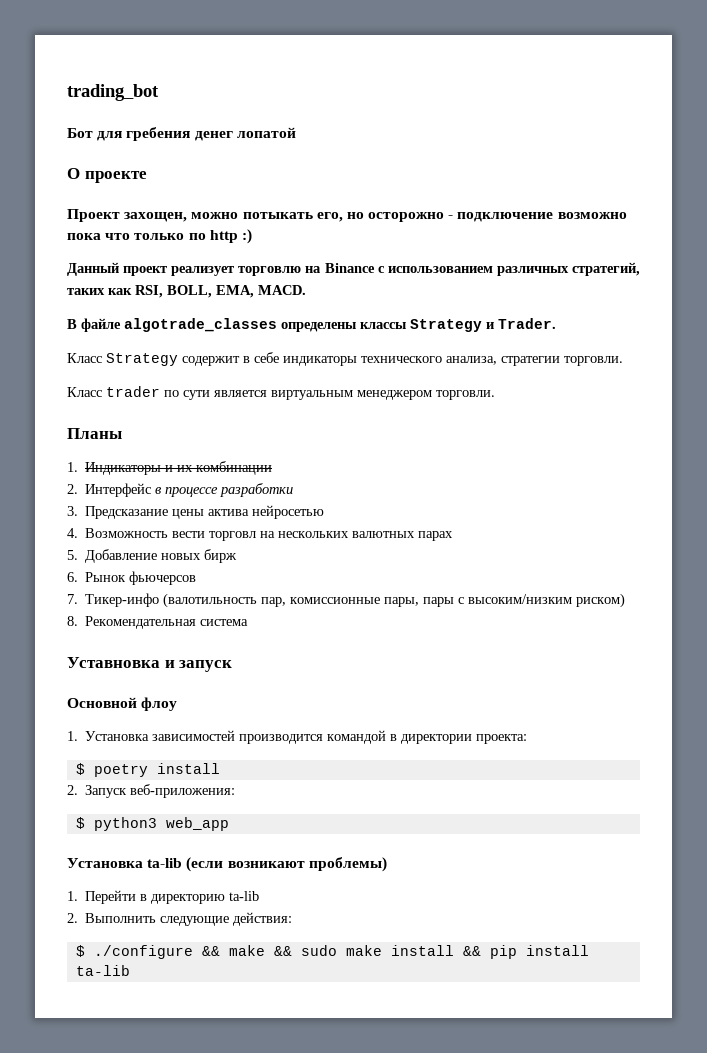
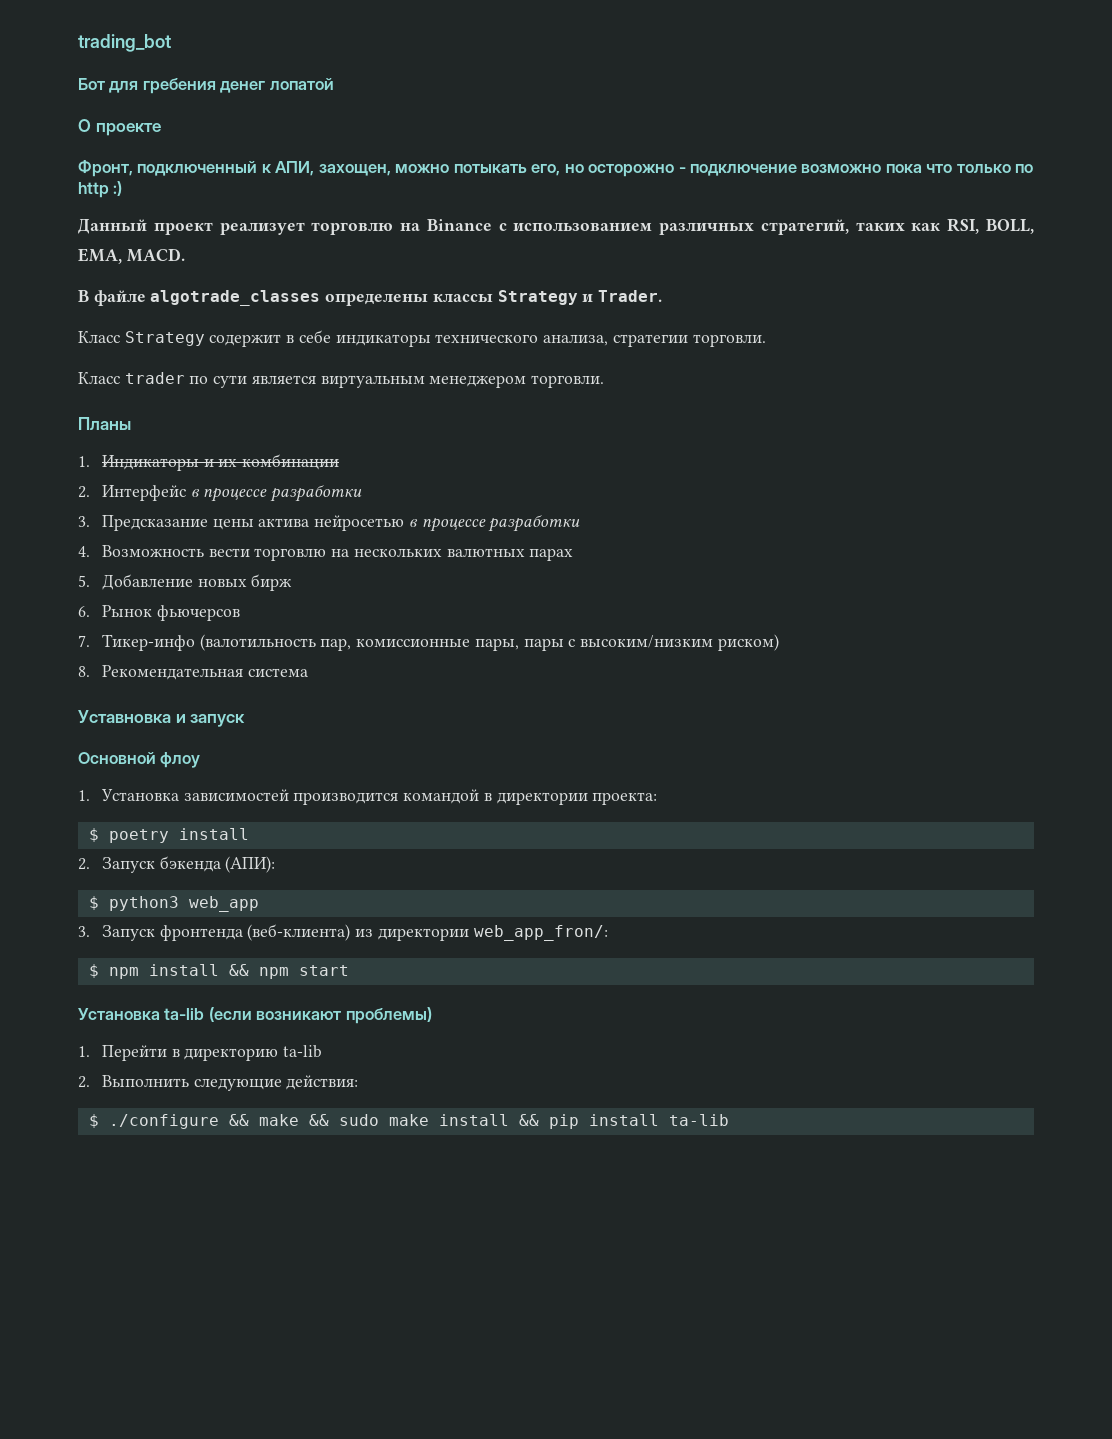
- Проект захощен, можно потыкать его, но осторожно - подключение возможно пока что только по http :)
+ Фронт, подключенный к АПИ, захощен, можно потыкать его, но осторожно - подключение возможно пока что только по http :)
- 3. Предсказание цены актива нейросетью
+ 3. Предсказание цены актива нейросетью в процессе разработки
- 4. Возможность вести торговл на нескольких валютных парах
+ 4. Возможность вести торговлю на нескольких валютных парах
- 2. Запуск веб-приложения:
+ 2. Запуск бэкенда (АПИ):
+ 3. Запуск фронтенда (веб-клиента) из директории web_app_fron/:
+ $ npm install && npm start

